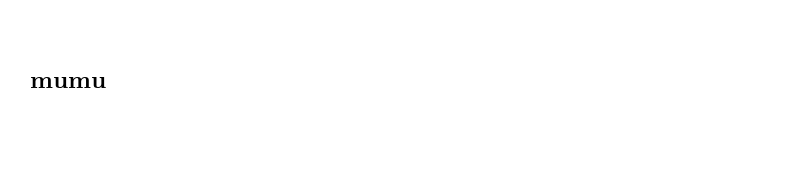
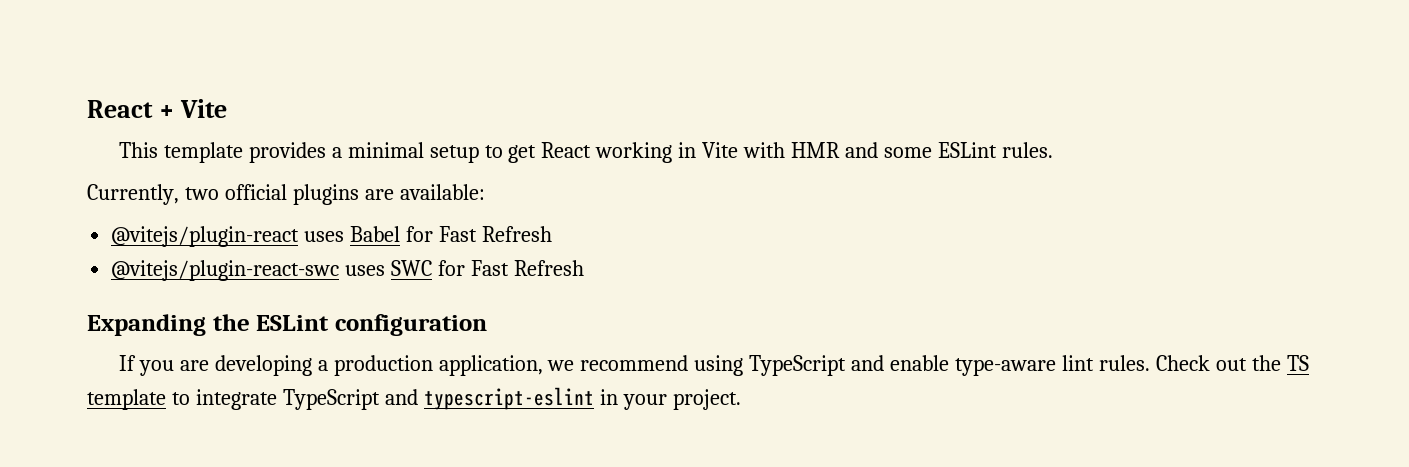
- mumu
+ React + Vite
+ This template provides a minimal setup to get React working in Vite with HMR and some ESLint rules.
+ Currently, two official plugins are available:
+ @vitejs/plugin-react uses Babel for Fast Refresh
+ @vitejs/plugin-react-swc uses SWC for Fast Refresh
+ Expanding the ESLint configuration
+ If you are developing a production application, we recommend using TypeScript and enable type-aware lint rules. Check out the TS template to integrate TypeScript and typescript-eslint in your project.

